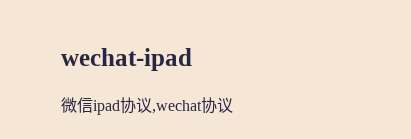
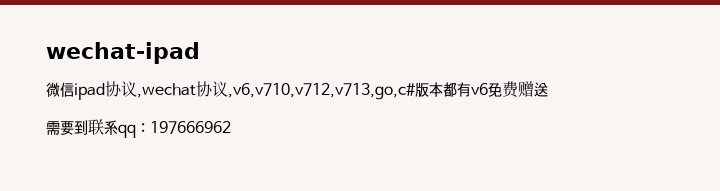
- 微信ipad协议,wechat协议
+ 微信ipad协议,wechat协议,v6,v710,v712,v713,go,c#版本都有v6免费赠送
+ 需要到联系qq：197666962

